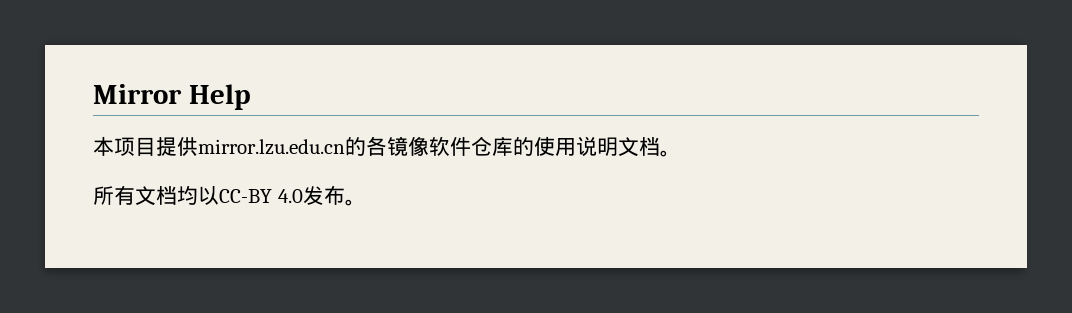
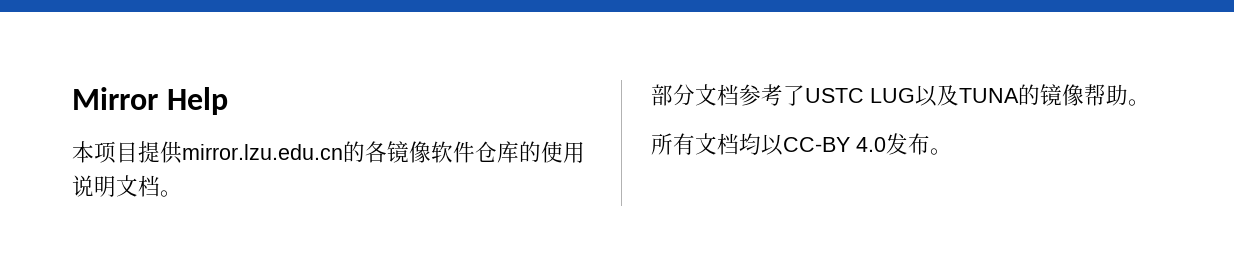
+ 部分文档参考了USTC LUG以及TUNA的镜像帮助。

